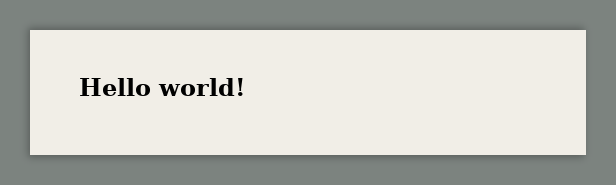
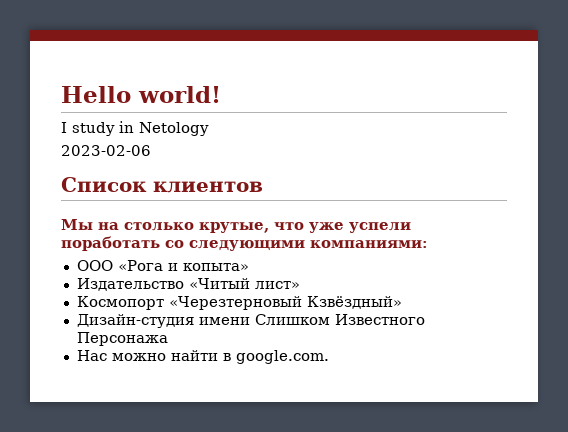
+ I study in Netology
+ 2023-02-06
+ Список клиентов
+ Мы на столько крутые, что уже успели поработать со следующими компаниями:
+ ООО «Рога и копыта»
+ Издательство «Читый лист»
+ Космопорт «Черезтерновый Кзвёздный»
+ Дизайн-студия имени Слишком Известного Персонажа
+ Нас можно найти в google.com.

